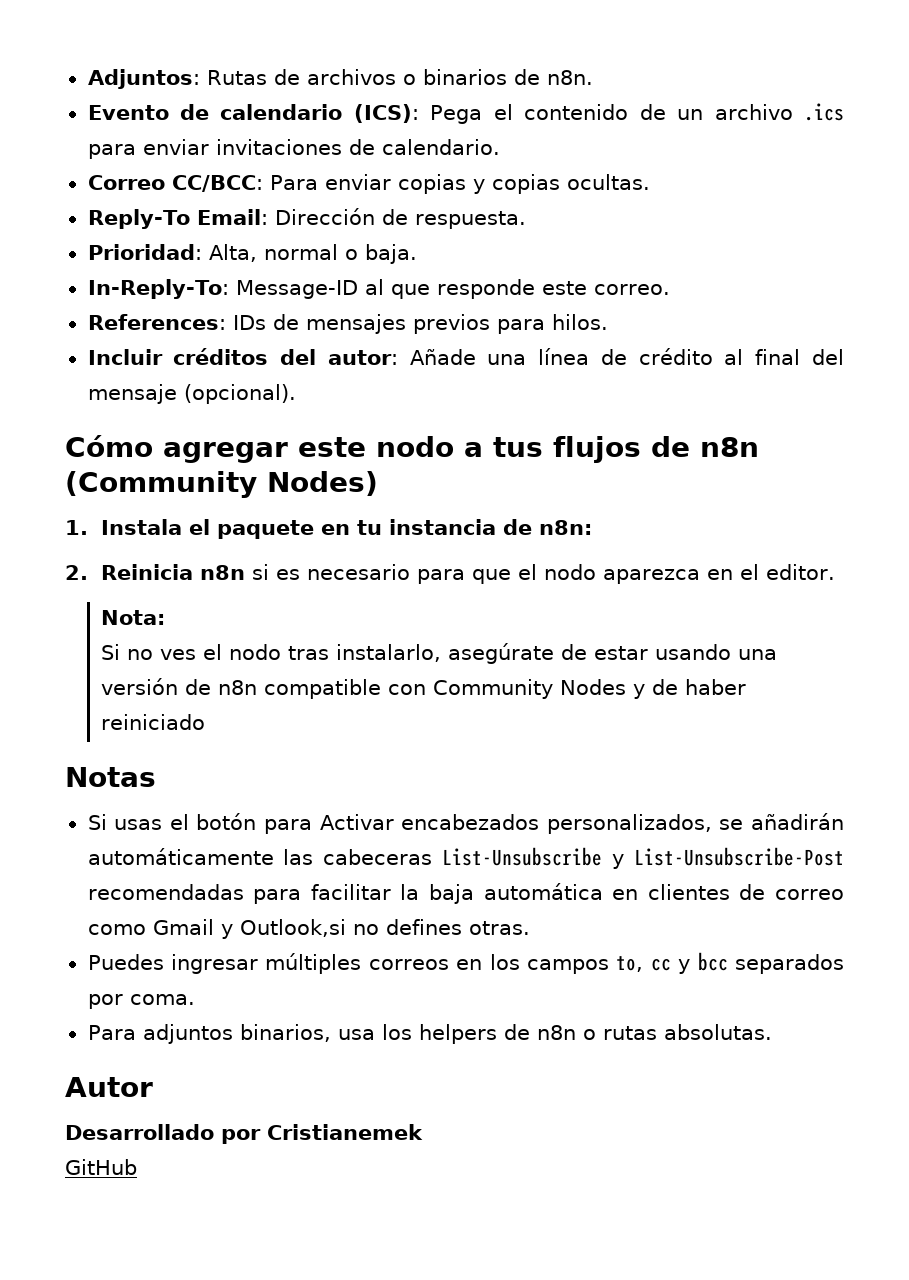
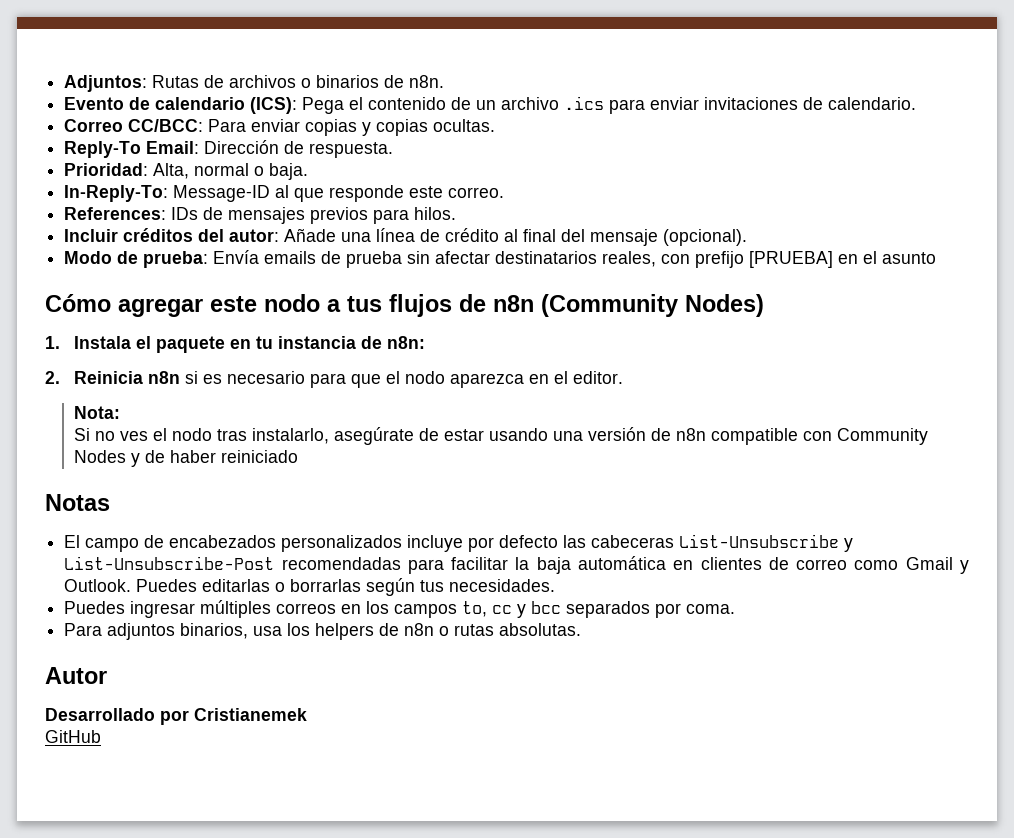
+ Modo de prueba: Envía emails de prueba sin afectar destinatarios reales, con prefijo [PRUEBA] en el asunto
- Si usas el botón para Activar encabezados personalizados, se añadirán automáticamente las cabeceras List-Unsubscribe y List-Unsubscribe-Post recomendadas para facilitar la baja automática en clientes de correo como Gmail y Outlook,si no defines otras.
+ El campo de encabezados personalizados incluye por defecto las cabeceras List-Unsubscribe y List-Unsubscribe-Post recomendadas para facilitar la baja automática en clientes de correo como Gmail y Outlook. Puedes editarlas o borrarlas según tus necesidades.

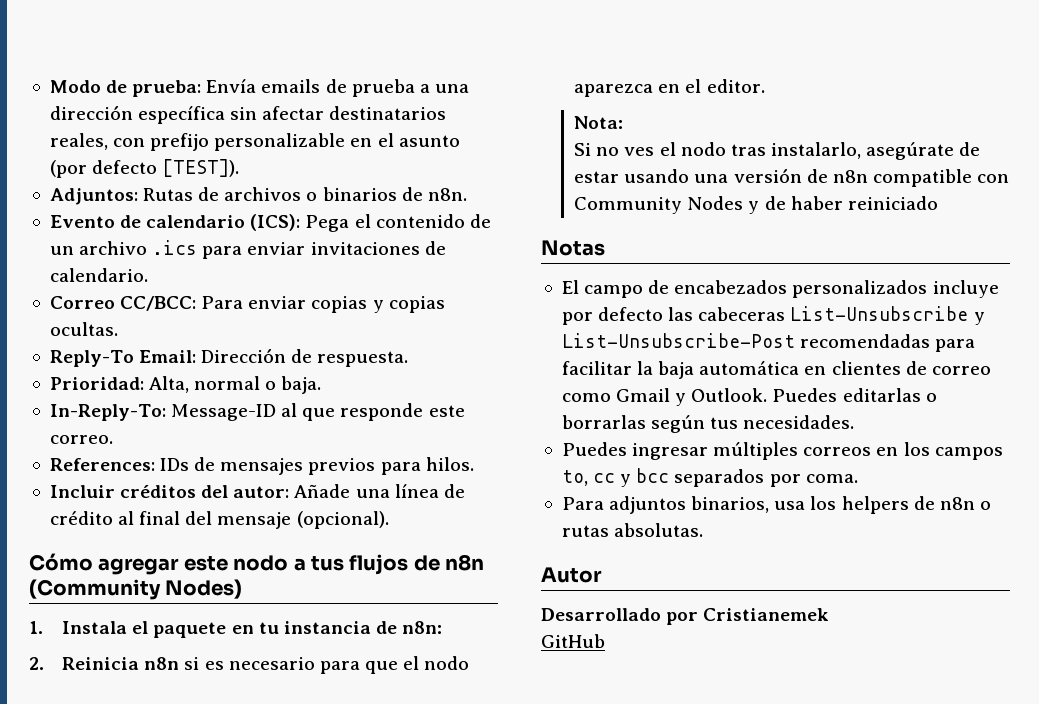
+ Modo de prueba: Envía emails de prueba a una dirección específica sin afectar destinatarios reales, con prefijo personalizable en el asunto (por defecto [TEST]).
- Modo de prueba: Envía emails de prueba sin afectar destinatarios reales, con prefijo [PRUEBA] en el asunto

